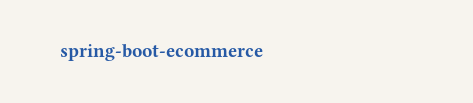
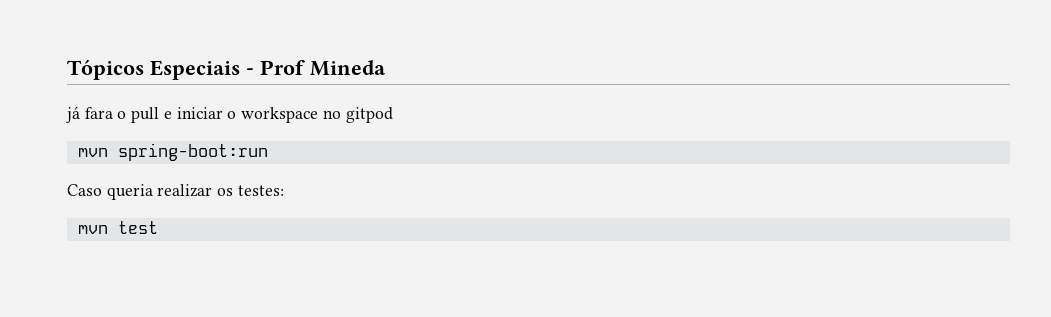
- spring-boot-ecommerce
+ Tópicos Especiais - Prof Mineda
+ já fara o pull e iniciar o workspace no gitpod
+ mvn spring-boot:run
+ Caso queria realizar os testes:
+ mvn test

